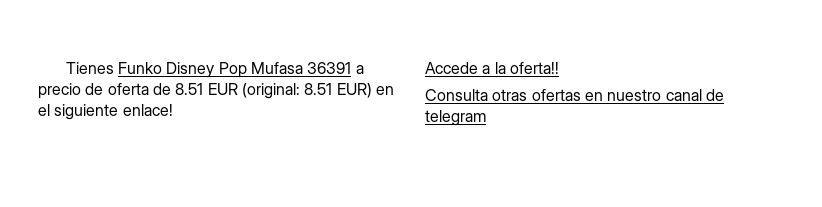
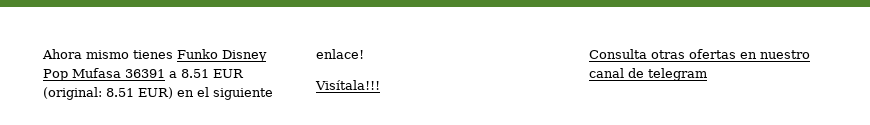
- Tienes Funko Disney Pop Mufasa 36391 a precio de oferta de 8.51 EUR (original: 8.51 EUR) en el siguiente enlace!
+ Ahora mismo tienes Funko Disney Pop Mufasa 36391 a 8.51 EUR (original: 8.51 EUR) en el siguiente enlace!
- Accede a la oferta!!
+ Visítala!!!

